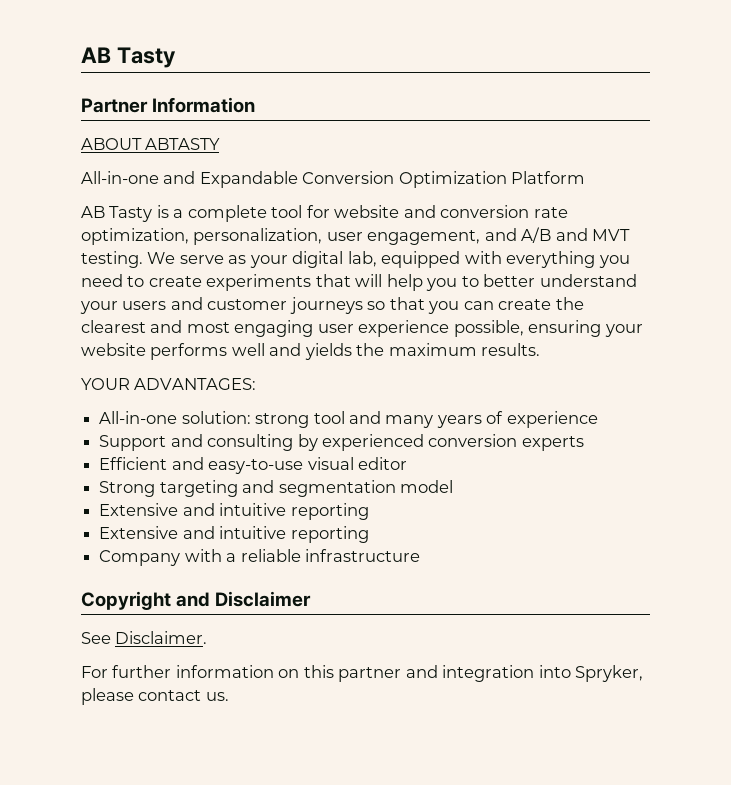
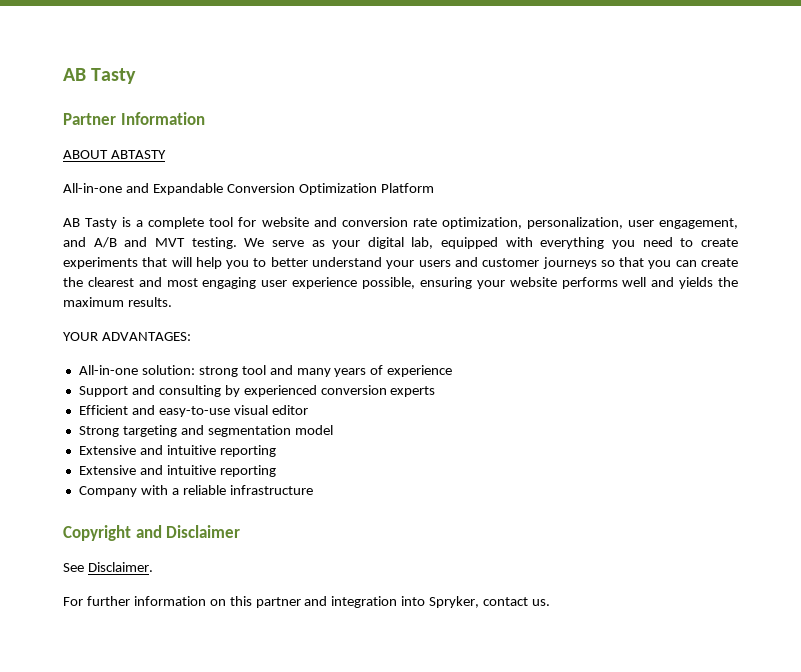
- For further information on this partner and integration into Spryker, please contact us.
+ For further information on this partner and integration into Spryker, contact us.

